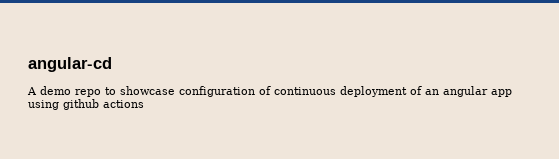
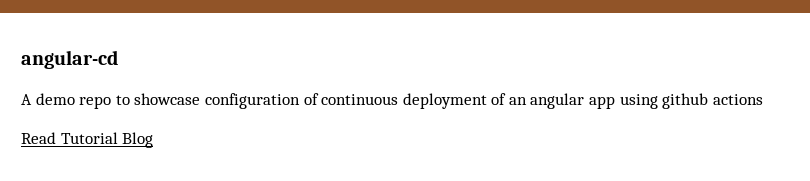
+ Read Tutorial Blog

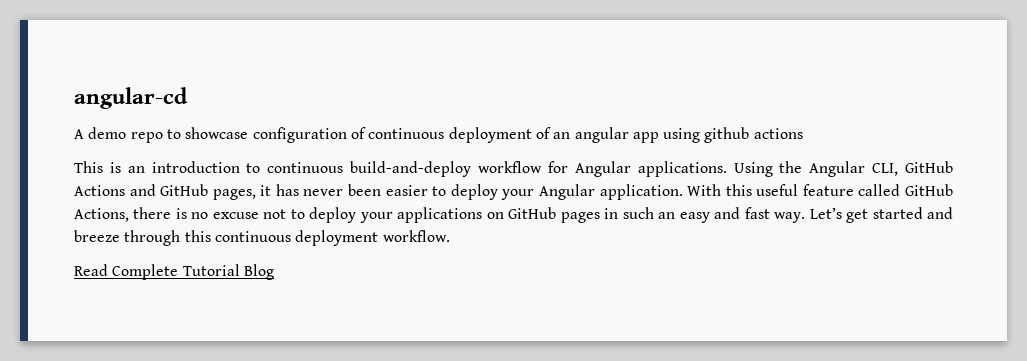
+ This is an introduction to continuous build-and-deploy workflow for Angular applications. Using the Angular CLI, GitHub Actions and GitHub pages, it has never been easier to deploy your Angular application. With this useful feature called GitHub Actions, there is no excuse not to deploy your applications on GitHub pages in such an easy and fast way. Let’s get started and breeze through this continuous deployment workflow.
- Read Tutorial Blog
+ Read Complete Tutorial Blog

